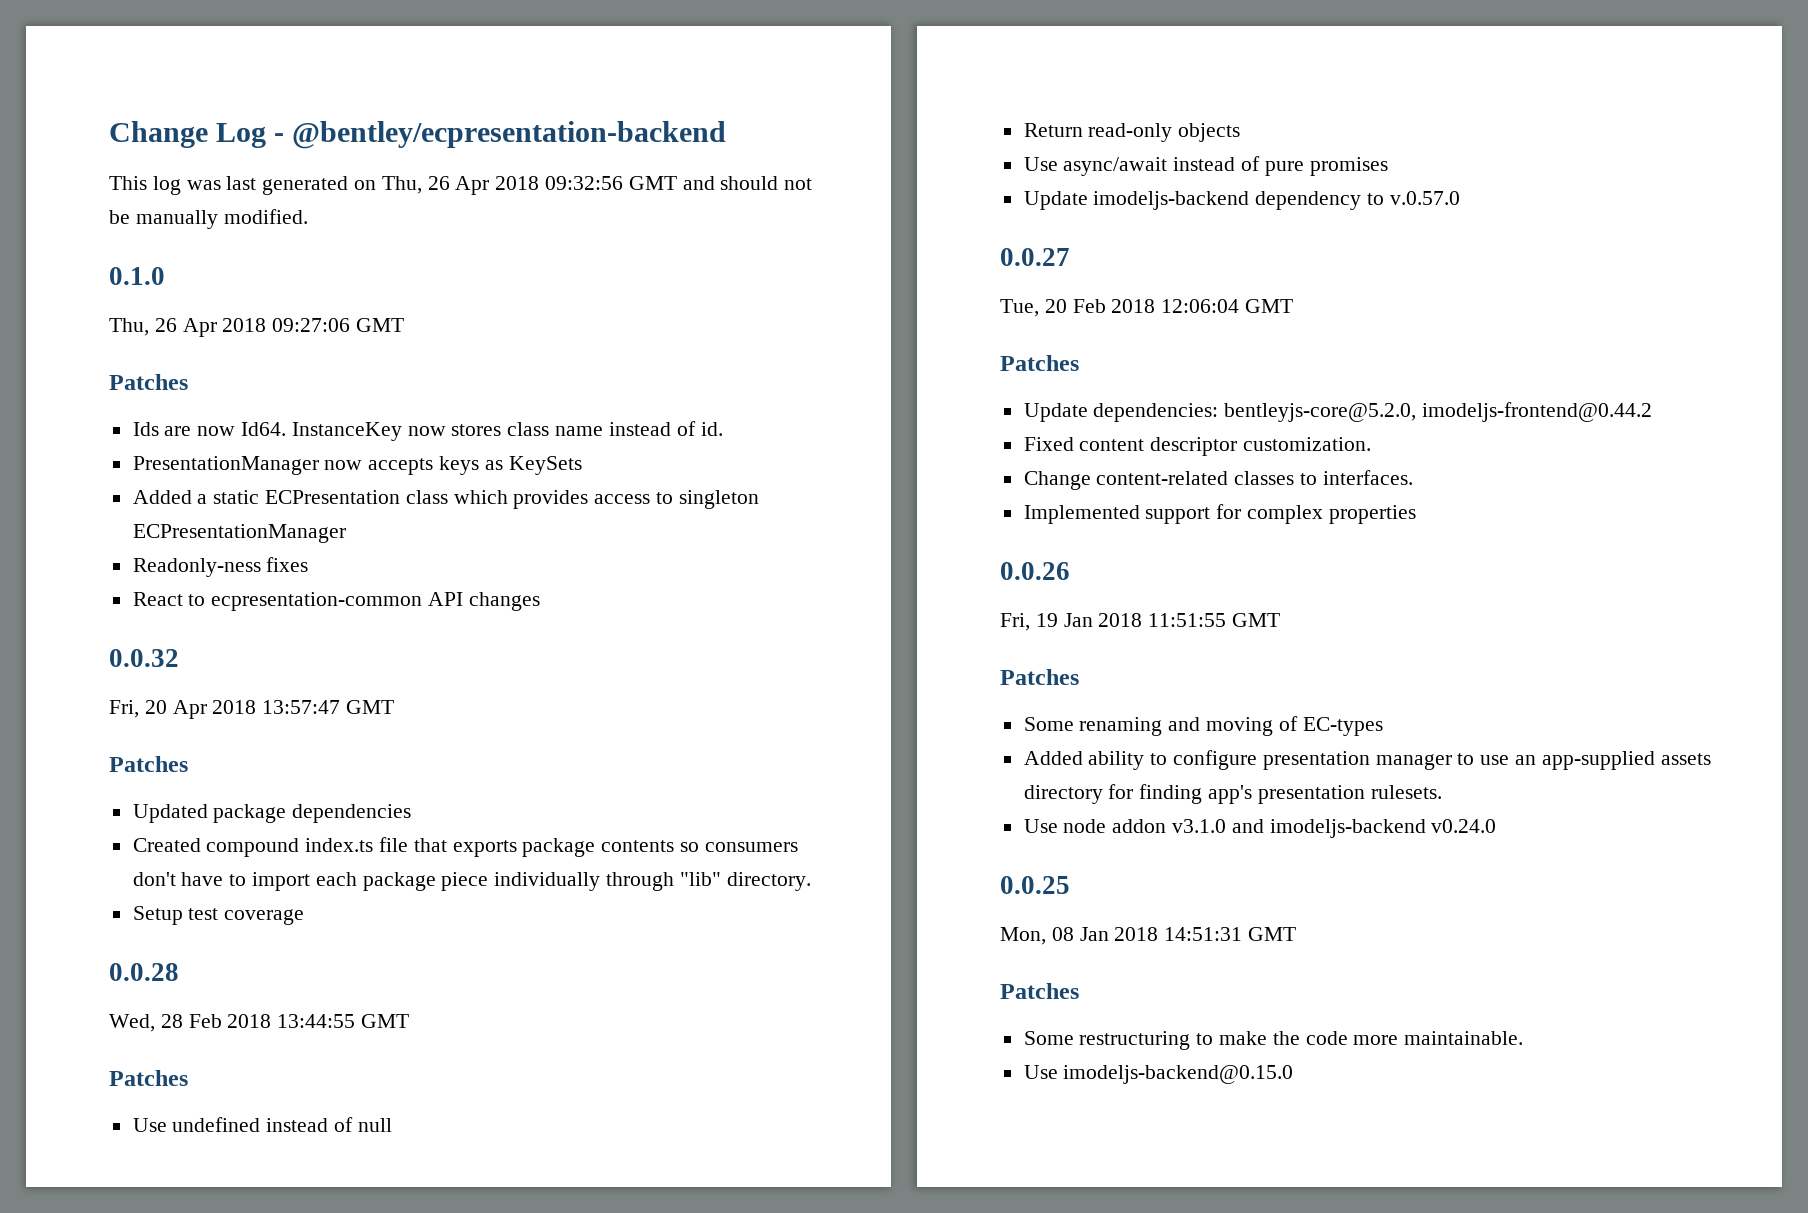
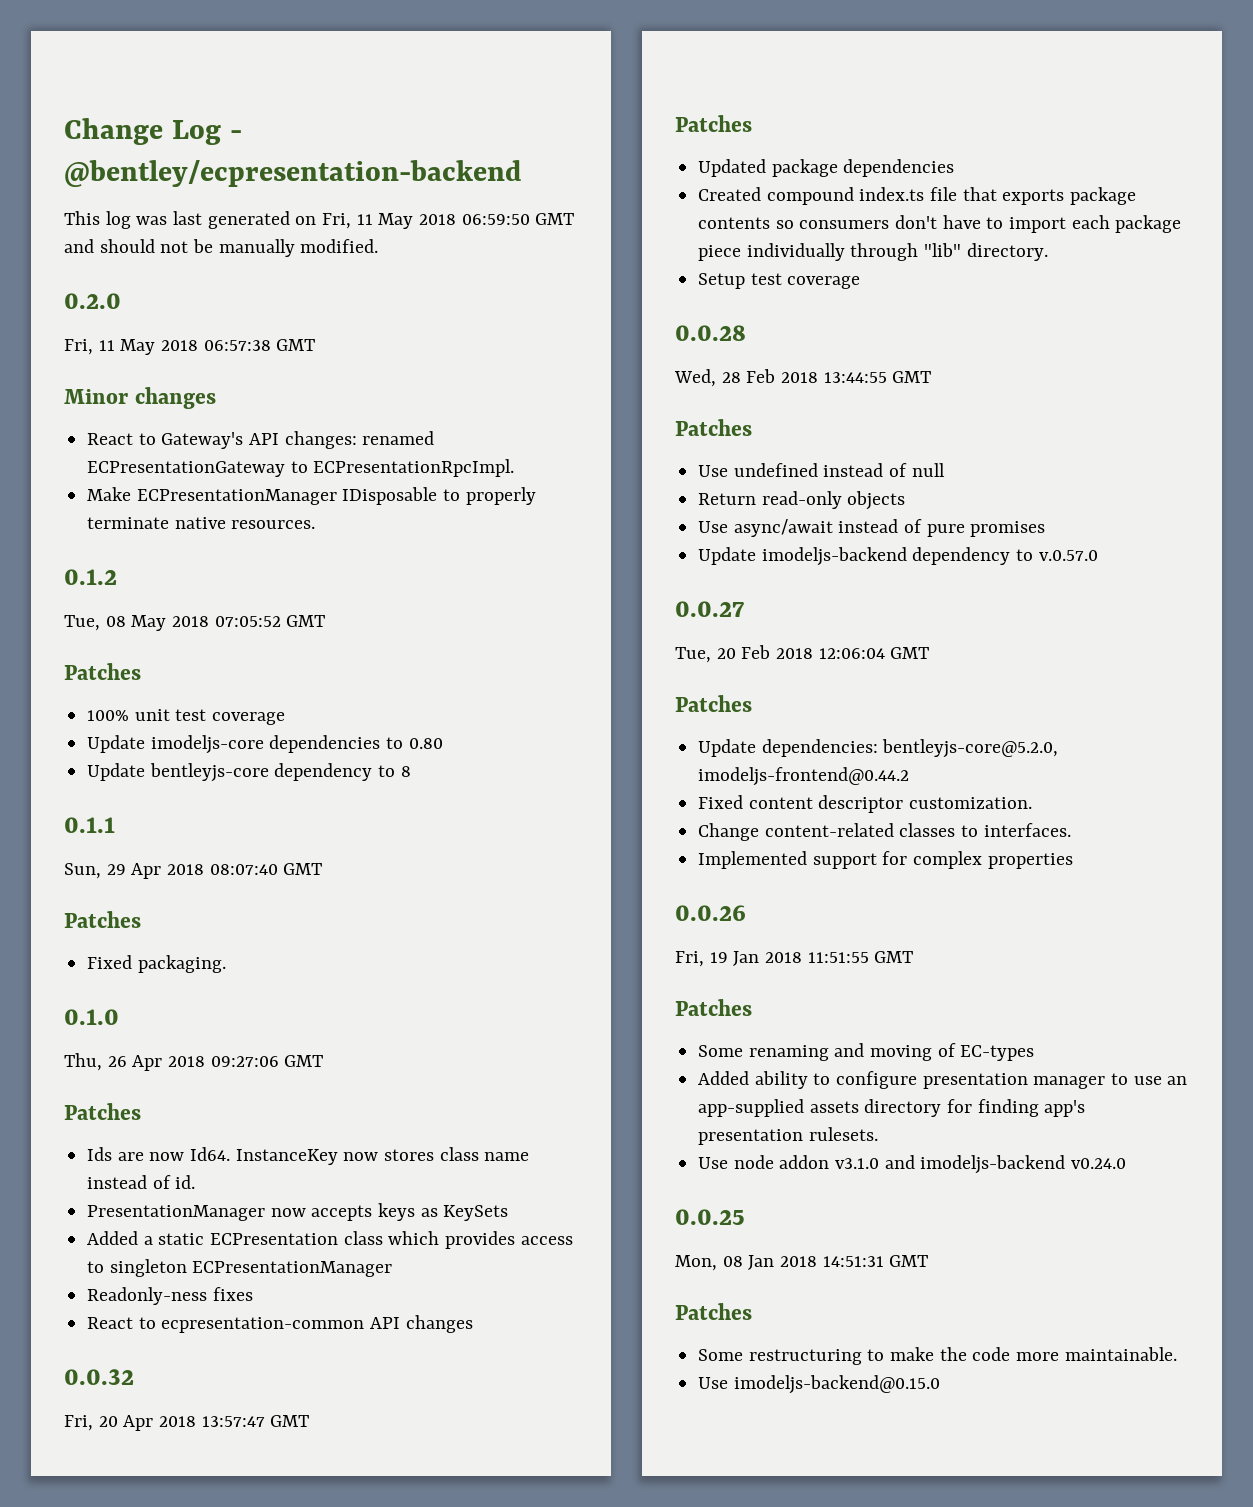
- This log was last generated on Thu, 26 Apr 2018 09:32:56 GMT and should not be manually modified.
+ This log was last generated on Fri, 11 May 2018 06:59:50 GMT and should not be manually modified.
+ 0.2.0
+ Fri, 11 May 2018 06:57:38 GMT
+ Minor changes
+ React to Gateway's API changes: renamed ECPresentationGateway to ECPresentationRpcImpl.
+ Make ECPresentationManager IDisposable to properly terminate native resources.
+ 0.1.2
+ Tue, 08 May 2018 07:05:52 GMT
+ Patches
+ 100% unit test coverage
+ Update imodeljs-core dependencies to 0.80
+ Update bentleyjs-core dependency to 8
+ 0.1.1
+ Sun, 29 Apr 2018 08:07:40 GMT
+ Patches
+ Fixed packaging.

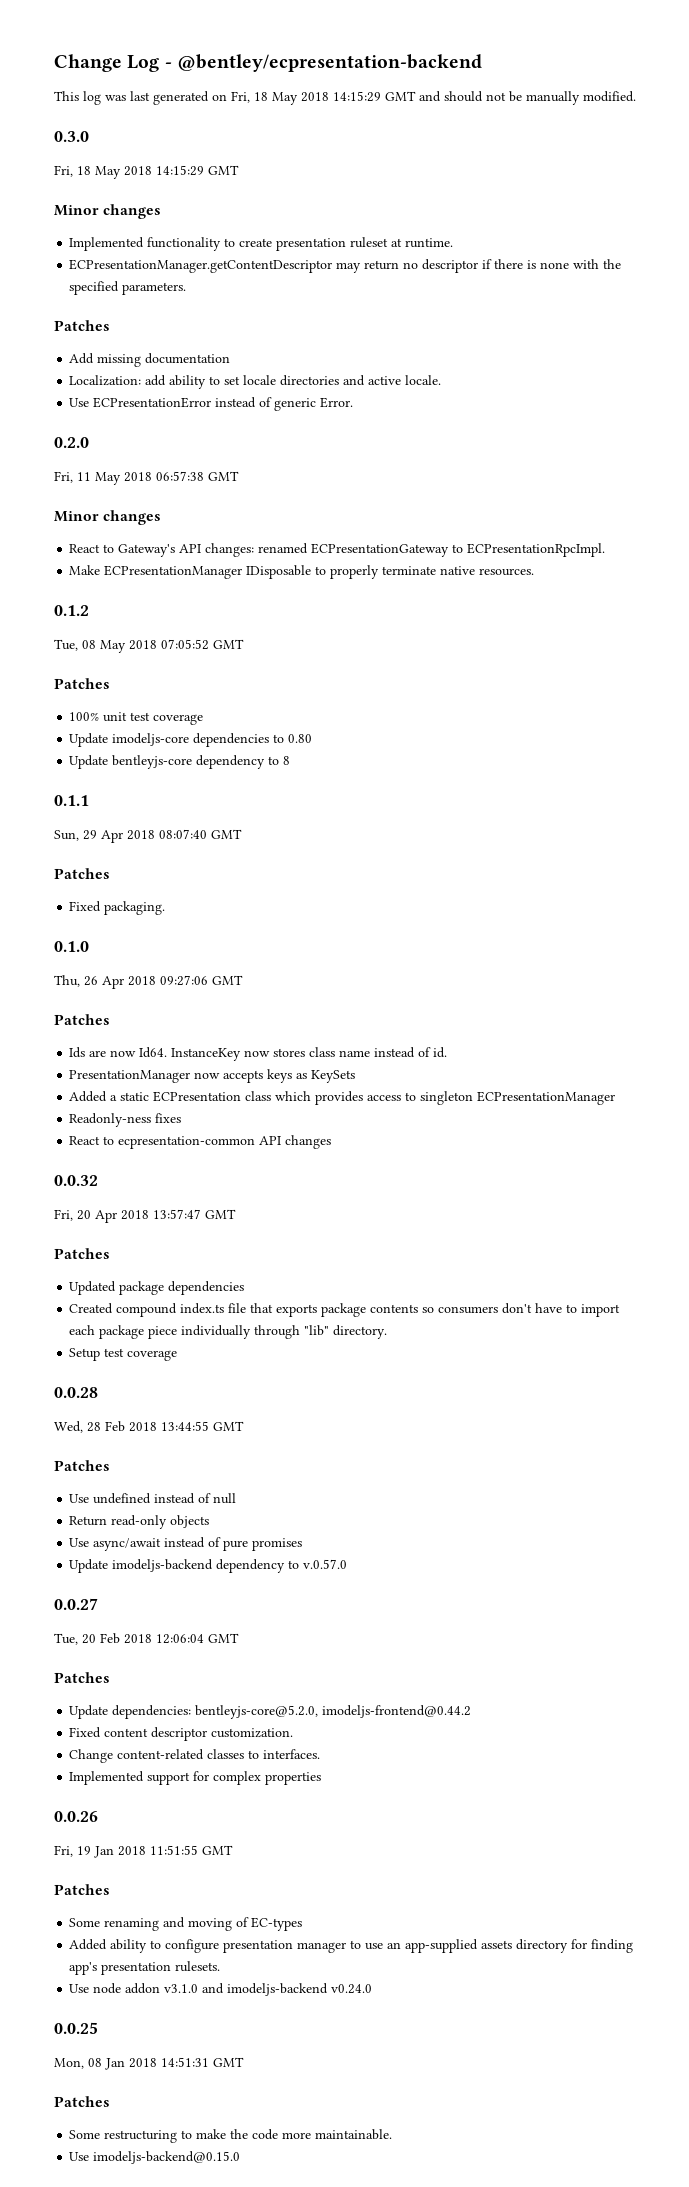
- This log was last generated on Fri, 11 May 2018 06:59:50 GMT and should not be manually modified.
+ This log was last generated on Fri, 18 May 2018 14:15:29 GMT and should not be manually modified.
+ 0.3.0
+ Fri, 18 May 2018 14:15:29 GMT
+ Minor changes
+ Implemented functionality to create presentation ruleset at runtime.
+ ECPresentationManager.getContentDescriptor may return no descriptor if there is none with the specified parameters.
+ Patches
+ Add missing documentation
+ Localization: add ability to set locale directories and active locale.
+ Use ECPresentationError instead of generic Error.

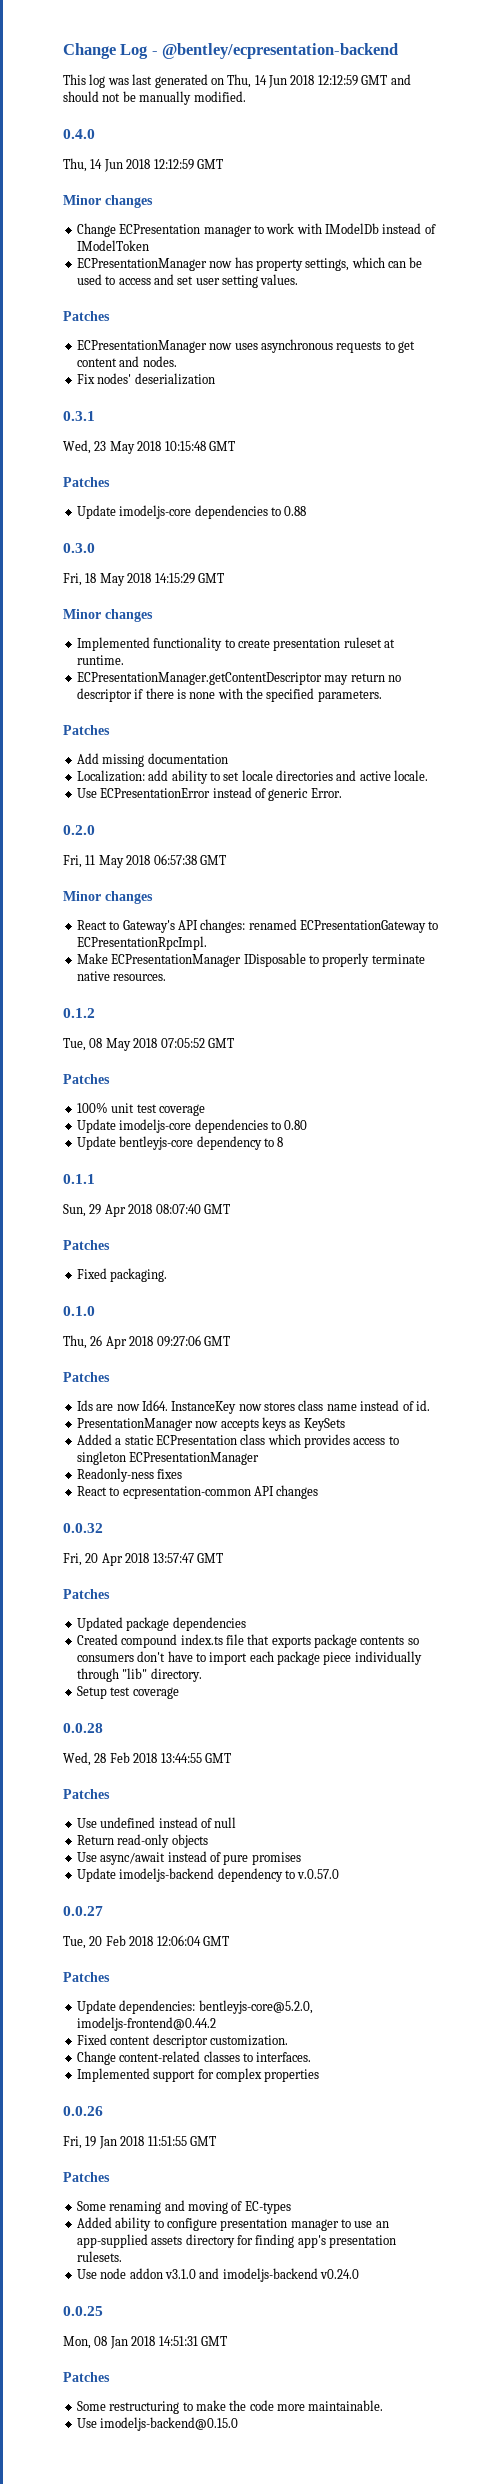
- This log was last generated on Fri, 18 May 2018 14:15:29 GMT and should not be manually modified.
+ This log was last generated on Thu, 14 Jun 2018 12:12:59 GMT and should not be manually modified.
+ 0.4.0
+ Thu, 14 Jun 2018 12:12:59 GMT
+ Minor changes
+ Change ECPresentation manager to work with IModelDb instead of IModelToken
+ ECPresentationManager now has property settings, which can be used to access and set user setting values.
+ Patches
+ ECPresentationManager now uses asynchronous requests to get content and nodes.
+ Fix nodes' deserialization
+ 0.3.1
+ Wed, 23 May 2018 10:15:48 GMT
+ Patches
+ Update imodeljs-core dependencies to 0.88

